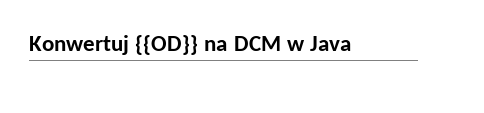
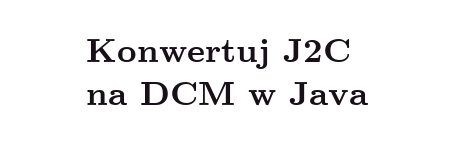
- Konwertuj {{OD}} na DCM w Java
+ Konwertuj J2C na DCM w Java

